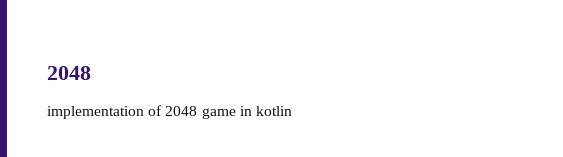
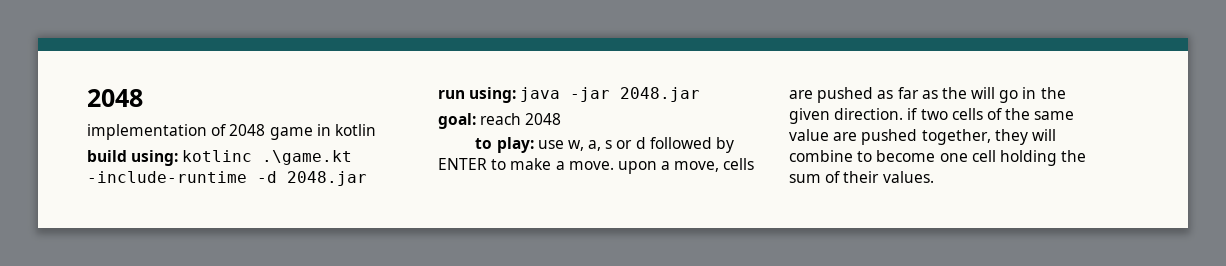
+ build using: kotlinc .\game.kt -include-runtime -d 2048.jar
+ run using: java -jar 2048.jar
+ goal: reach 2048
+ to play: use w, a, s or d followed by ENTER to make a move. upon a move, cells are pushed as far as the will go in the given direction. if two cells of the same value are pushed together, they will combine to become one cell holding the sum of their values.

